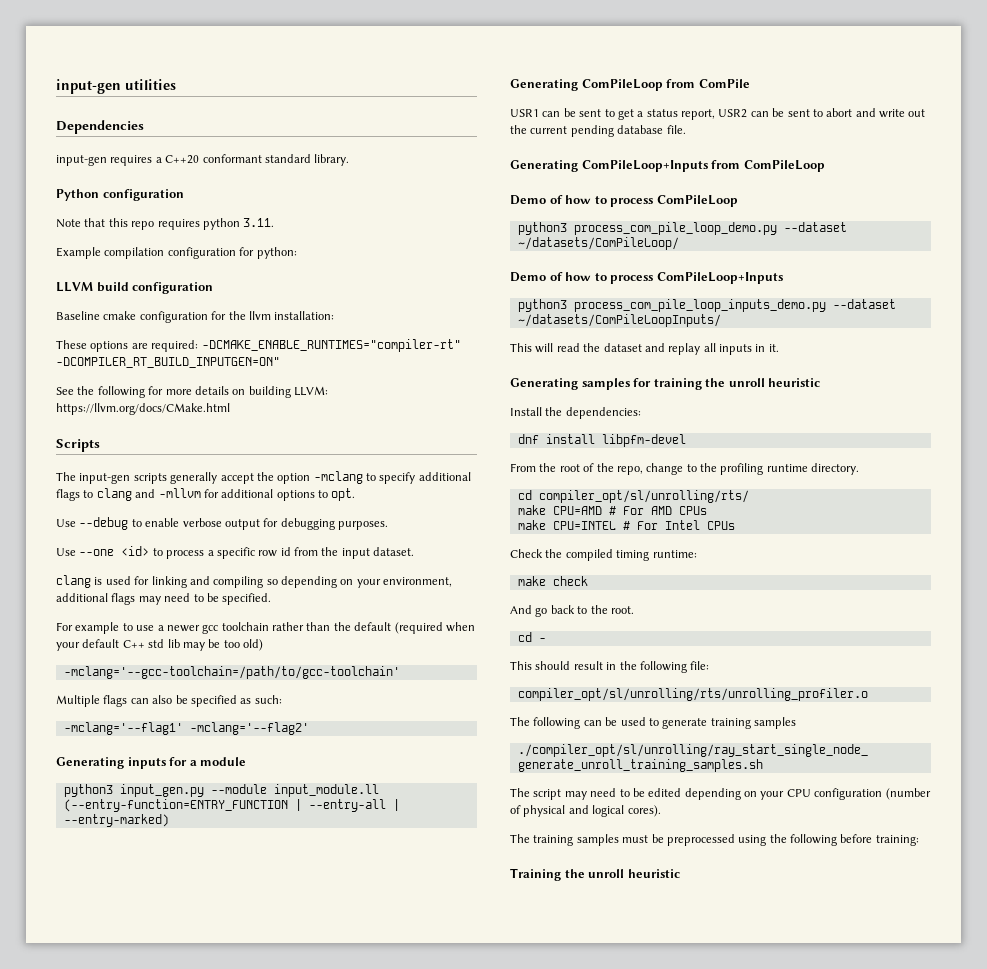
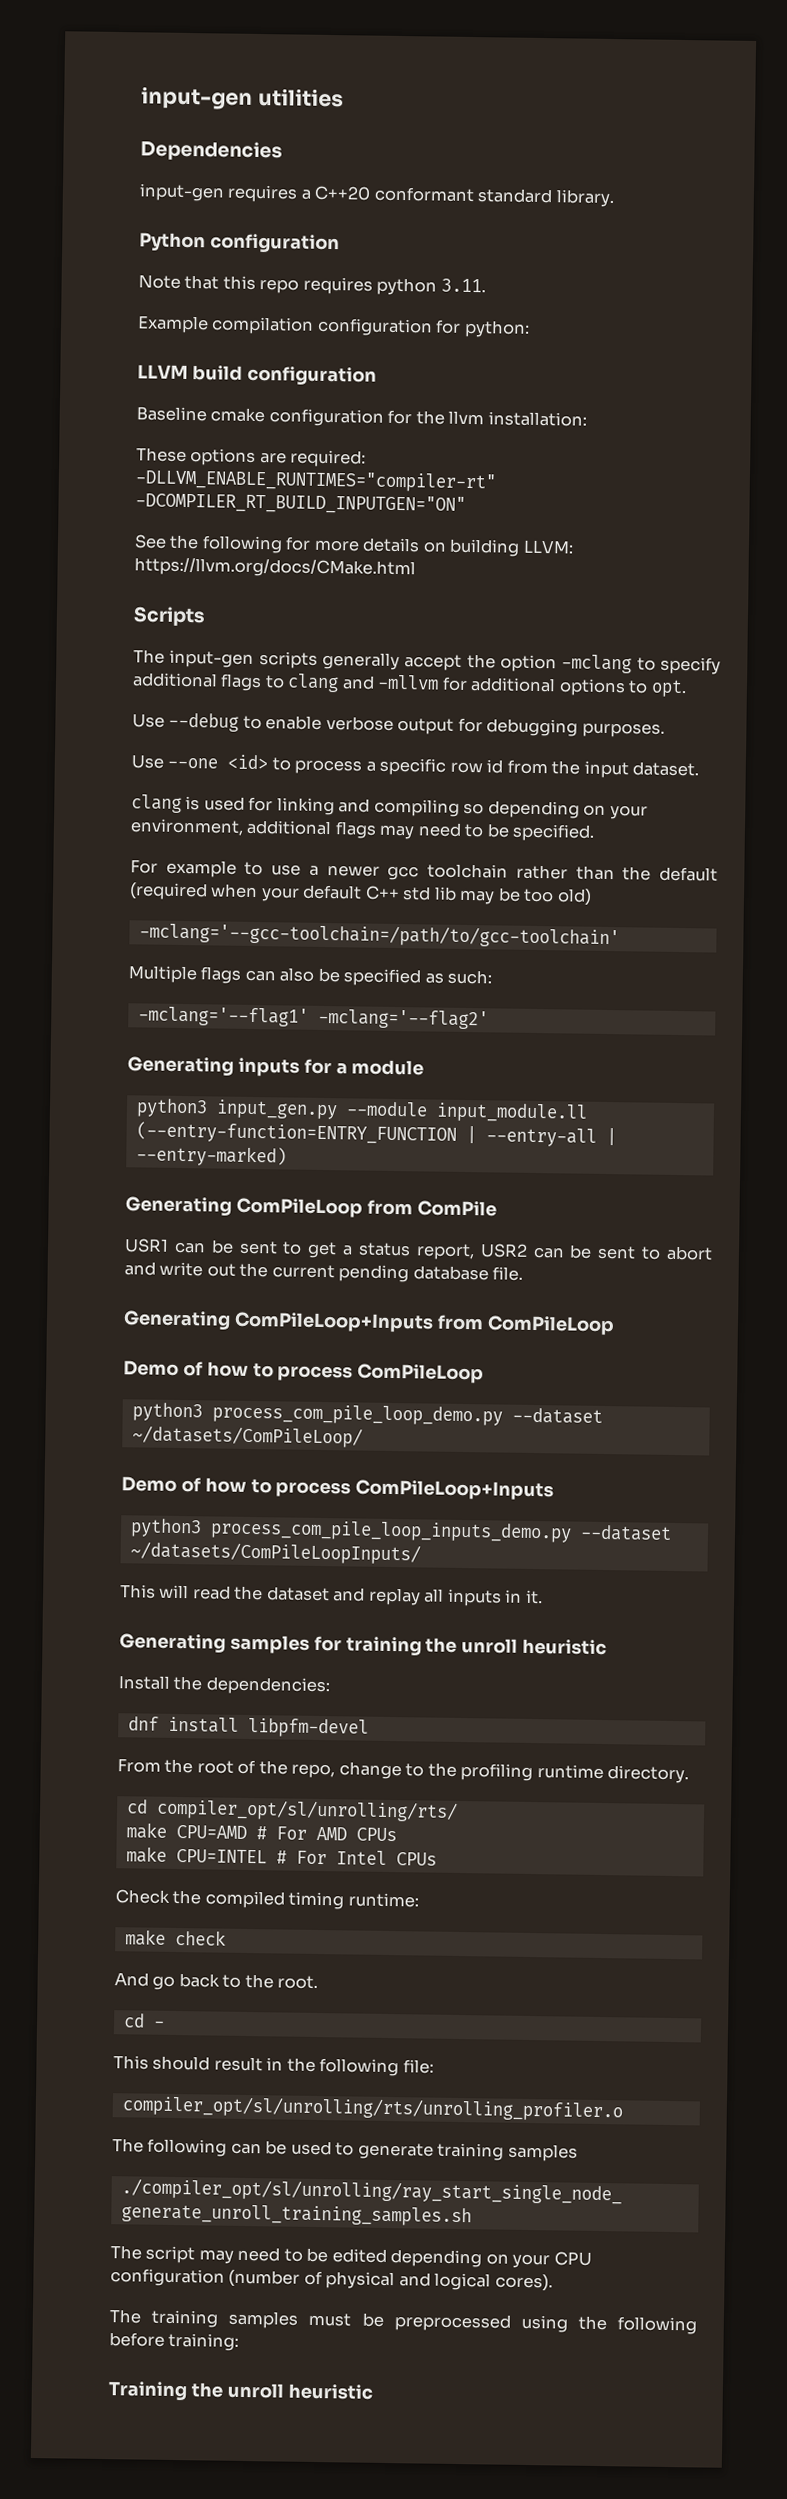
- These options are required: -DCMAKE_ENABLE_RUNTIMES="compiler-rt" -DCOMPILER_RT_BUILD_INPUTGEN=ON"
+ These options are required: -DLLVM_ENABLE_RUNTIMES="compiler-rt" -DCOMPILER_RT_BUILD_INPUTGEN="ON"

